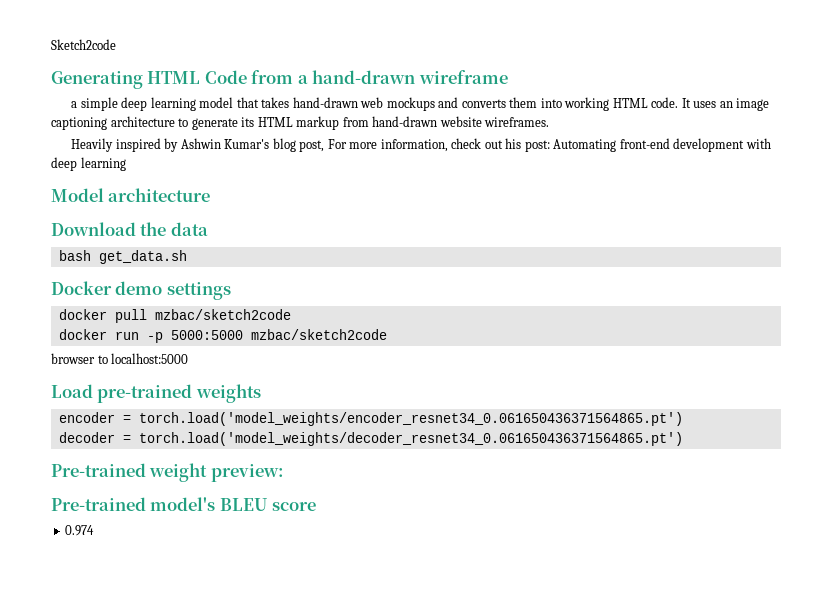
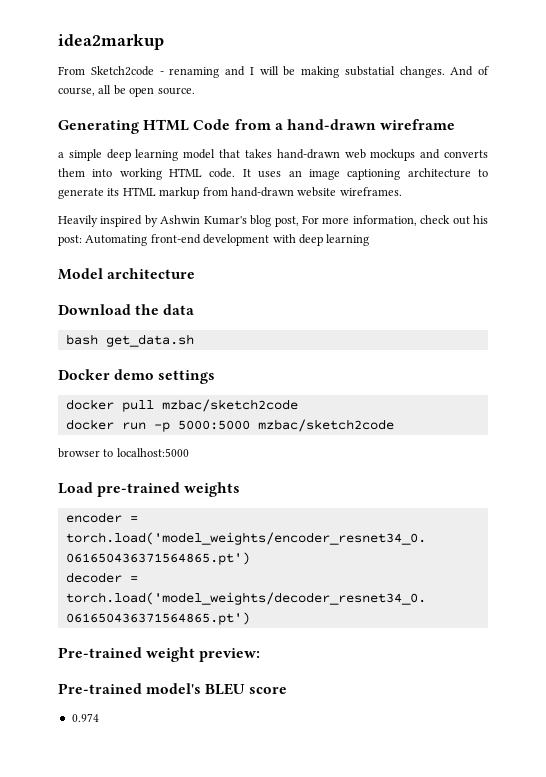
- Sketch2code
+ idea2markup
+ From Sketch2code - renaming and I will be making substatial changes. And of course, all be open source.

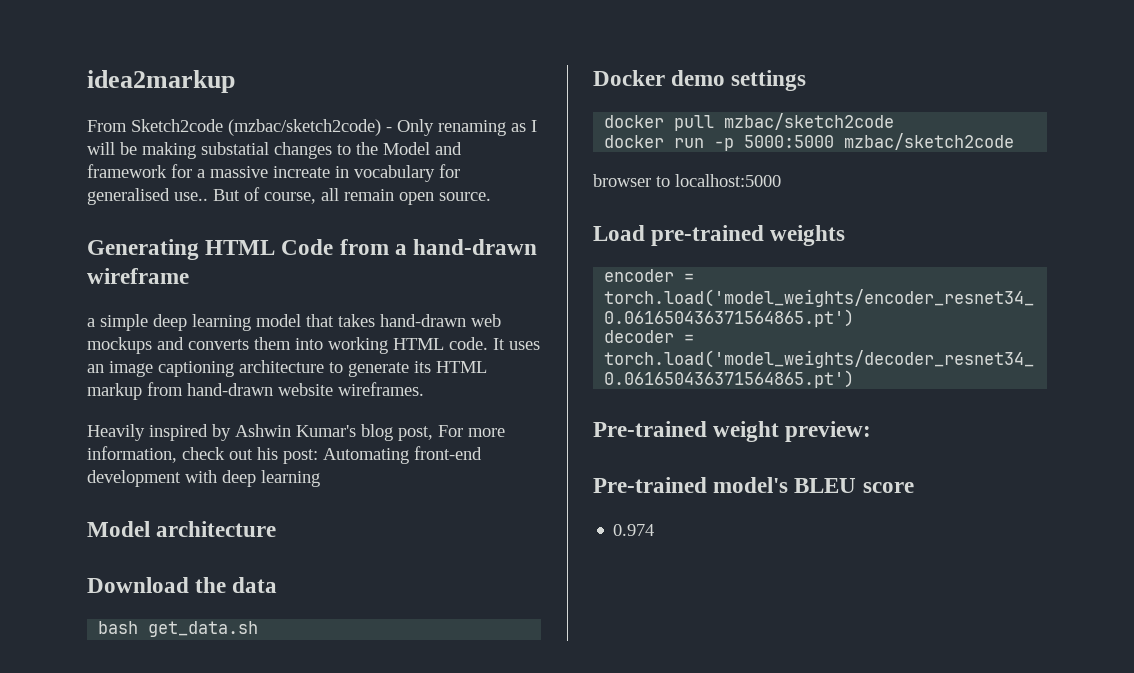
- From Sketch2code - renaming and I will be making substatial changes. And of course, all be open source.
+ From Sketch2code (mzbac/sketch2code) - Only renaming as I will be making substatial changes to the Model and framework for a massive increate in vocabulary for generalised use.. But of course, all remain open source.

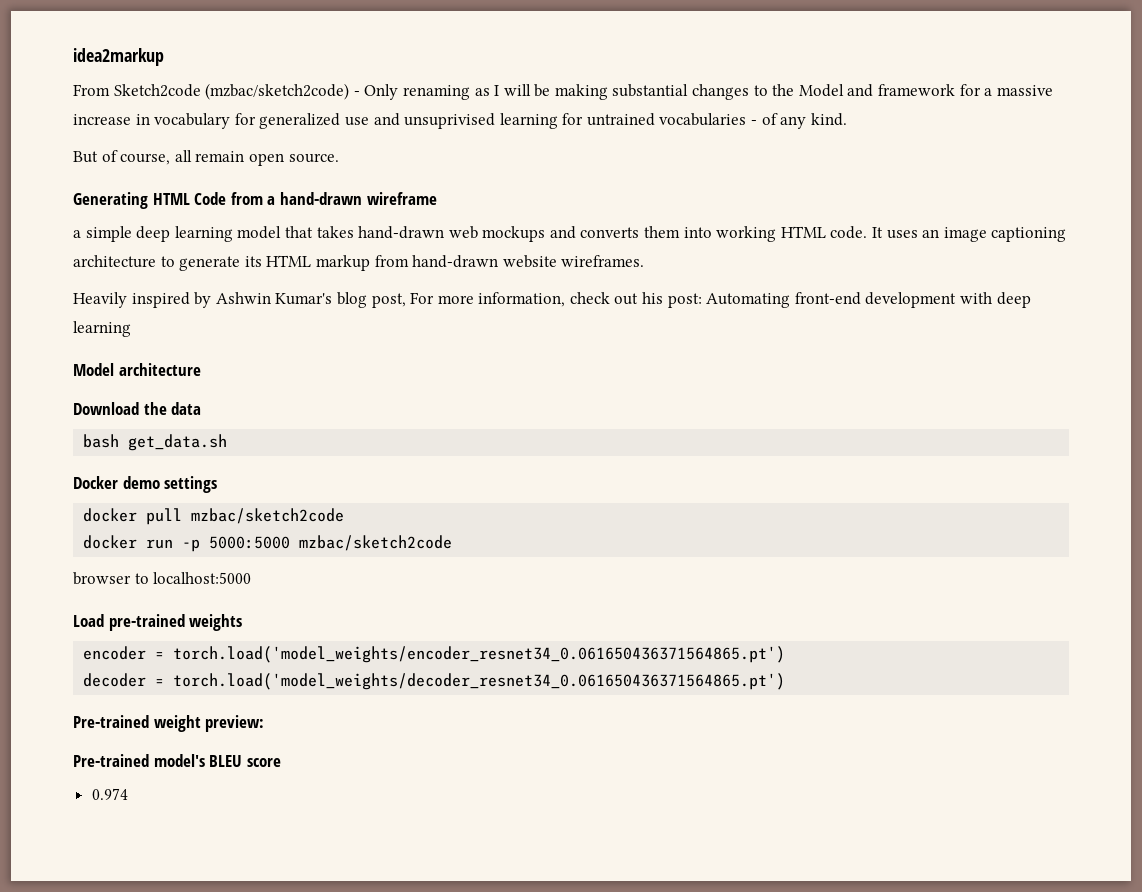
- From Sketch2code (mzbac/sketch2code) - Only renaming as I will be making substatial changes to the Model and framework for a massive increate in vocabulary for generalised use.. But of course, all remain open source.
+ From Sketch2code (mzbac/sketch2code) - Only renaming as I will be making substantial changes to the Model and framework for a massive increase in vocabulary for generalized use and unsuprivised learning for untrained vocabularies - of any kind.
+ But of course, all remain open source.

